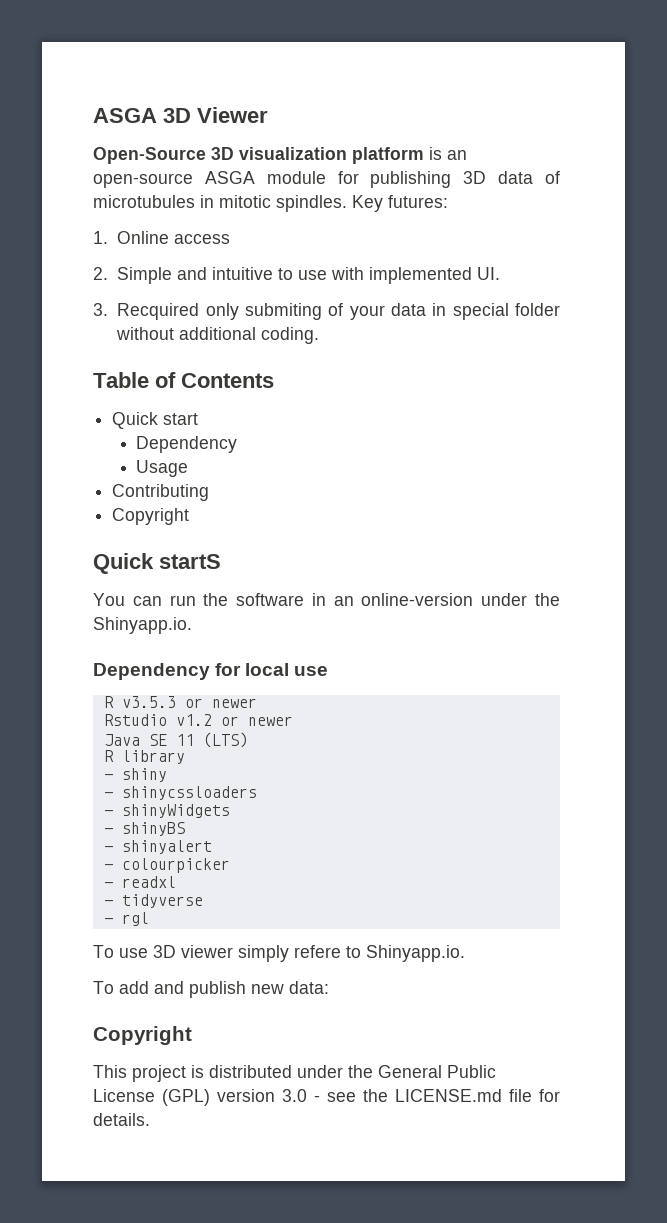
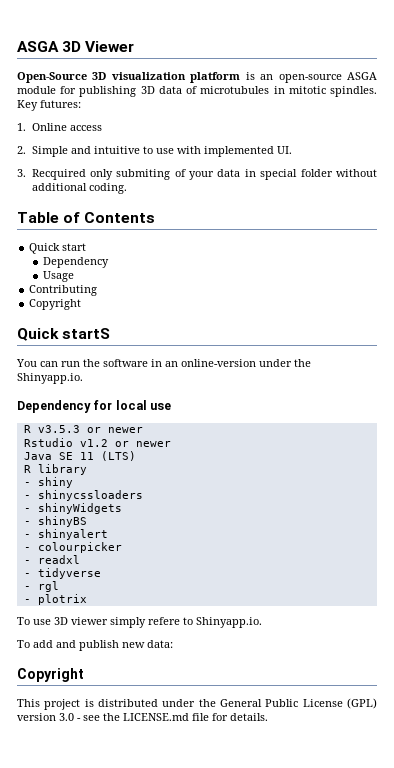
+ - plotrix

